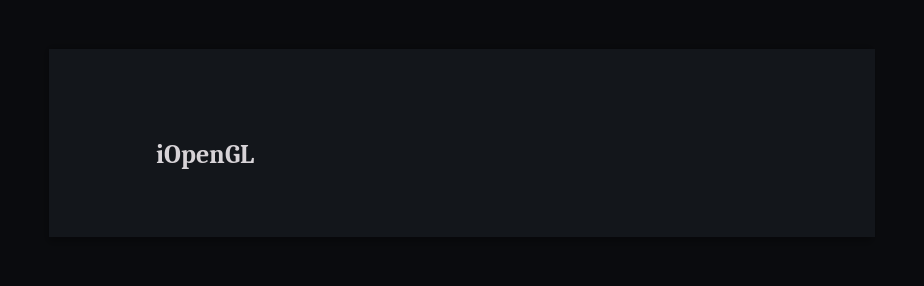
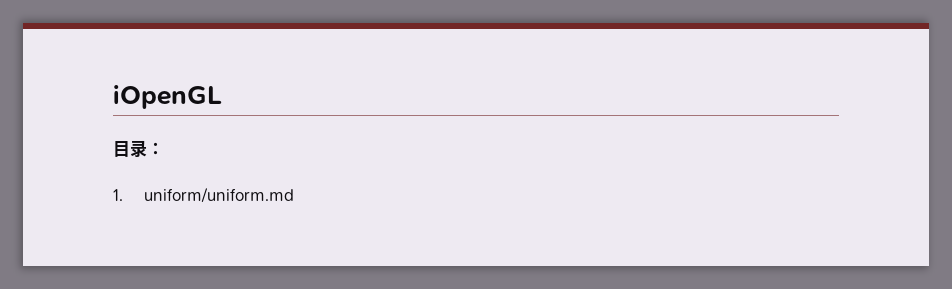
+ 目录：
+ 1. uniform/uniform.md

